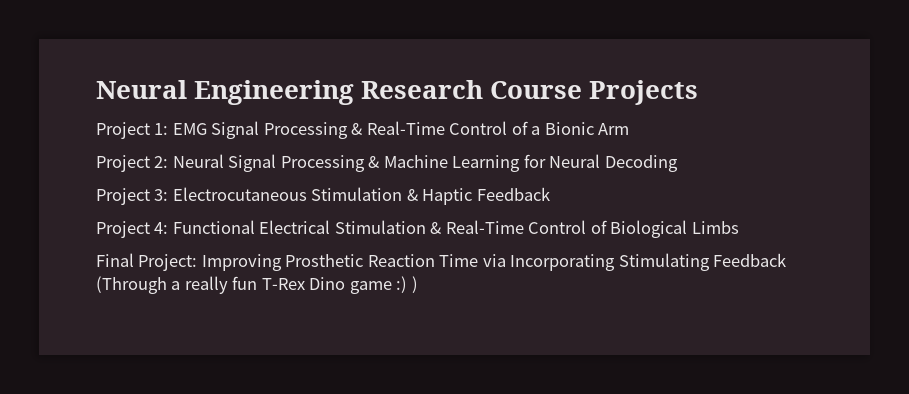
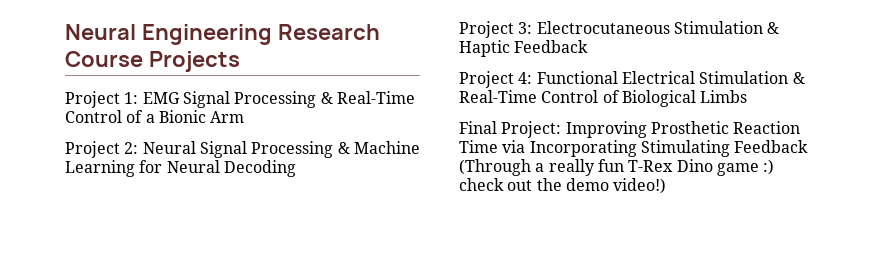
- Final Project: Improving Prosthetic Reaction Time via Incorporating Stimulating Feedback (Through a really fun T-Rex Dino game :) )
+ Final Project: Improving Prosthetic Reaction Time via Incorporating Stimulating Feedback (Through a really fun T-Rex Dino game :) check out the demo video!)

